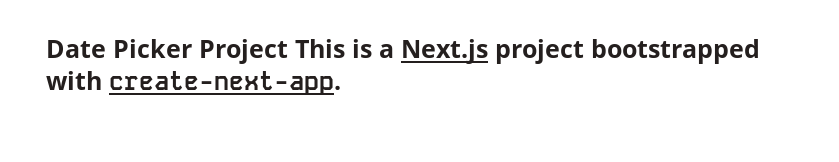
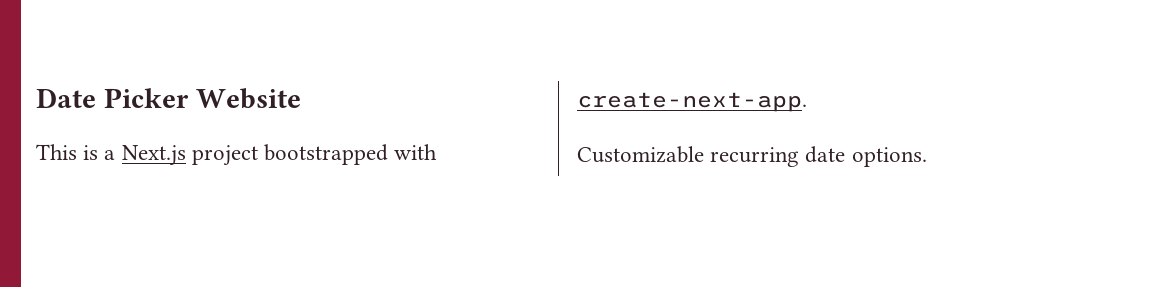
- Date Picker Project This is a Next.js project bootstrapped with create-next-app.
+ Date Picker Website
+ This is a Next.js project bootstrapped with create-next-app.
+ Customizable recurring date options.

